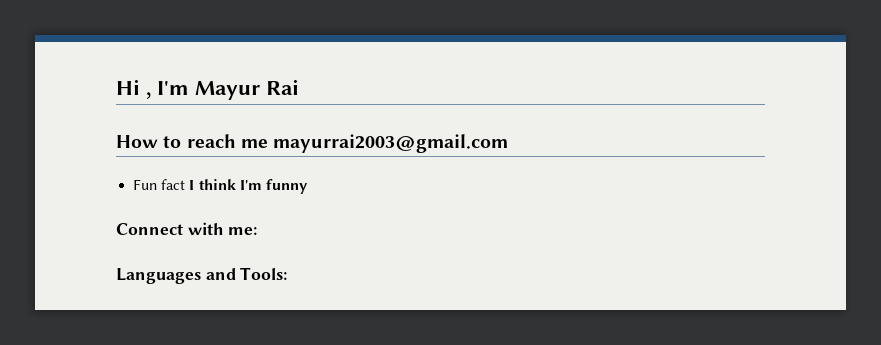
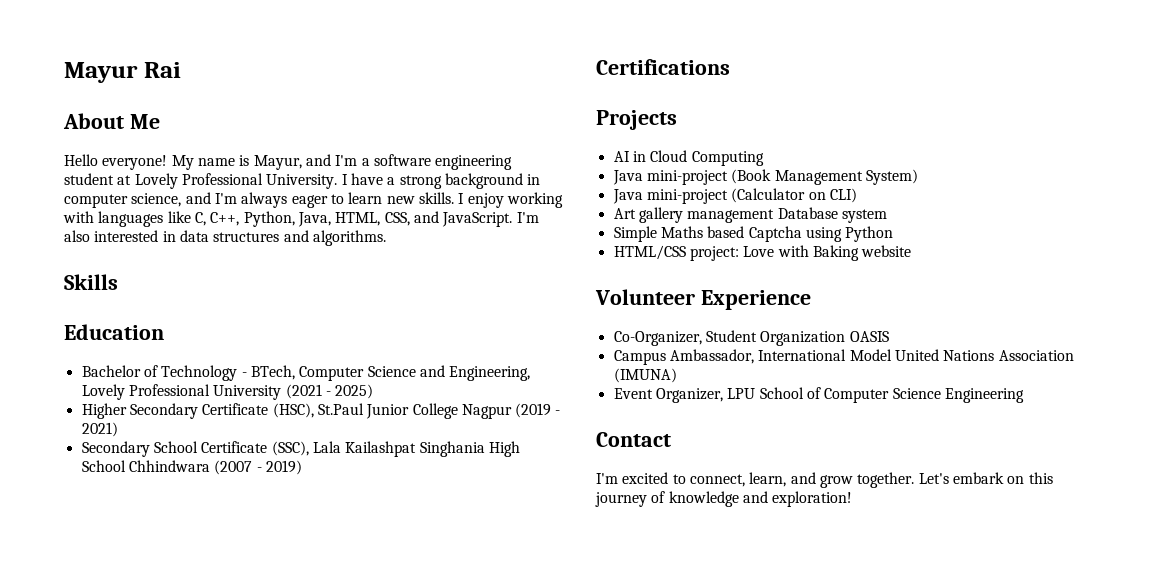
- Hi , I'm Mayur Rai
+ Mayur Rai
- How to reach me mayurrai2003@gmail.com
- Fun fact I think I'm funny
- Connect with me:
- Languages and Tools:
+ About Me
+ Hello everyone! My name is Mayur, and I'm a software engineering student at Lovely Professional University. I have a strong background in computer science, and I'm always eager to learn new skills. I enjoy working with languages like C, C++, Python, Java, HTML, CSS, and JavaScript. I'm also interested in data structures and algorithms.
+ Skills
+ Education
+ Bachelor of Technology - BTech, Computer Science and Engineering, Lovely Professional University (2021 - 2025)
+ Higher Secondary Certificate (HSC), St.Paul Junior College Nagpur (2019 - 2021)
+ Secondary School Certificate (SSC), Lala Kailashpat Singhania High School Chhindwara (2007 - 2019)
+ Certifications
+ Projects
+ AI in Cloud Computing
+ Java mini-project (Book Management System)
+ Java mini-project (Calculator on CLI)
+ Art gallery management Database system
+ Simple Maths based Captcha using Python
+ HTML/CSS project: Love with Baking website
+ Volunteer Experience
+ Co-Organizer, Student Organization OASIS
+ Campus Ambassador, International Model United Nations Association (IMUNA)
+ Event Organizer, LPU School of Computer Science Engineering
+ Contact
+ I'm excited to connect, learn, and grow together. Let's embark on this journey of knowledge and exploration!

